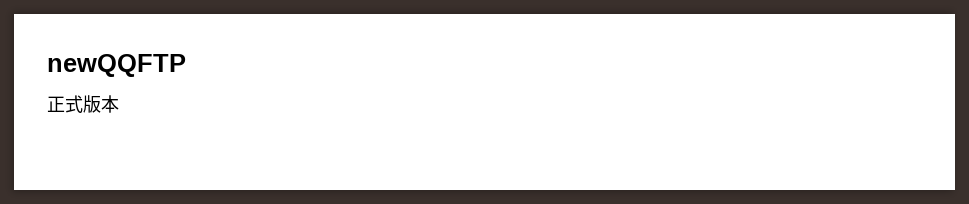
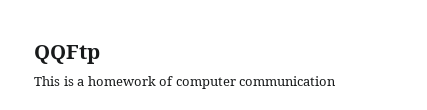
- newQQFTP
- 正式版本
+ QQFtp
+ This is a homework of computer communication

